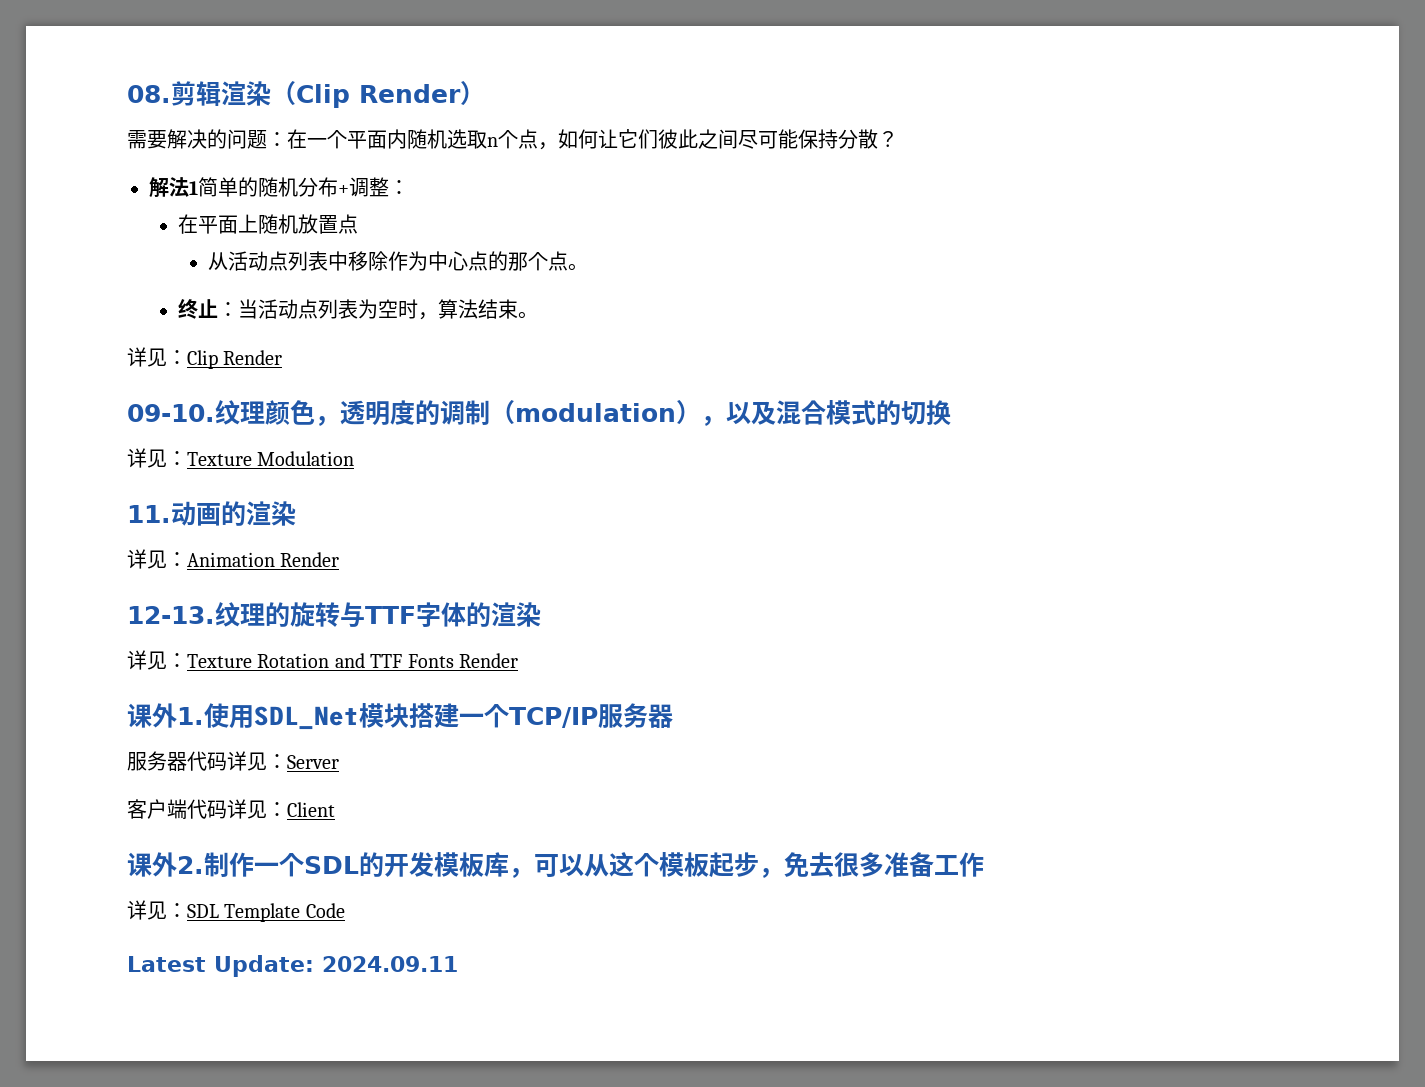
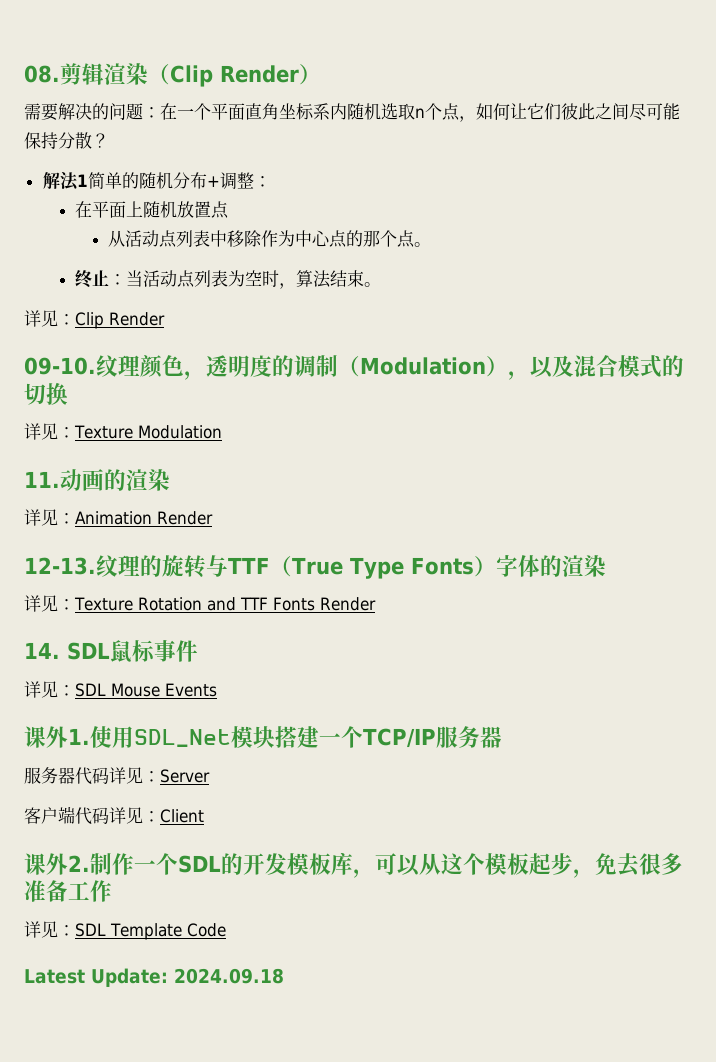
- 需要解决的问题：在一个平面内随机选取n个点，如何让它们彼此之间尽可能保持分散？
+ 需要解决的问题：在一个平面直角坐标系内随机选取n个点，如何让它们彼此之间尽可能保持分散？
- 纹理颜色，透明度的调制（modulation），以及混合模式的切换
+ 纹理颜色，透明度的调制（Modulation），以及混合模式的切换
- 纹理的旋转与TTF字体的渲染
+ 纹理的旋转与TTF（True Type Fonts）字体的渲染
+ 14. SDL鼠标事件
+ 详见：SDL Mouse Events
- Latest Update: 2024.09.11
+ Latest Update: 2024.09.18

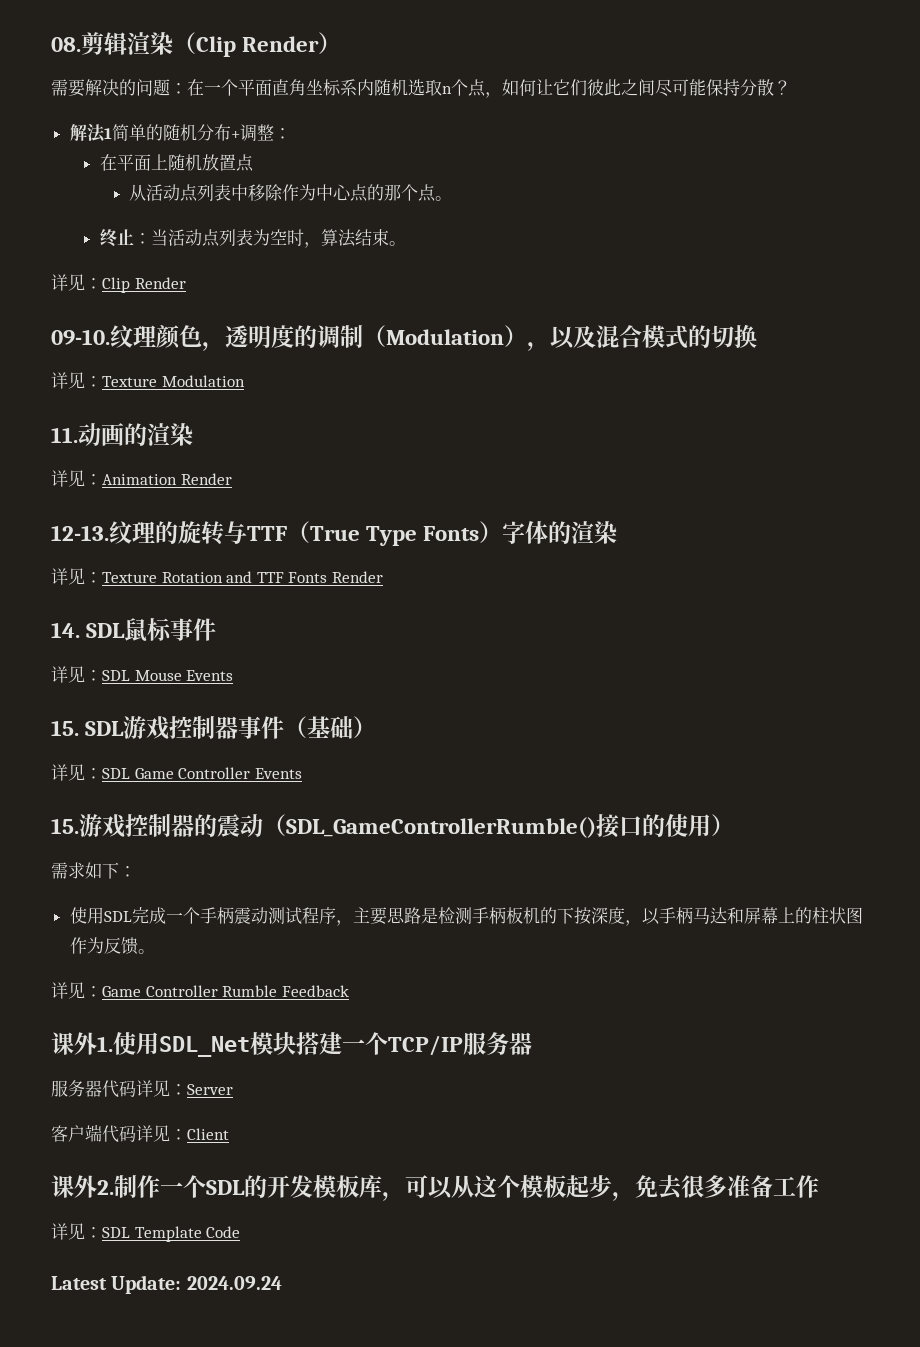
+ 15. SDL游戏控制器事件（基础）
+ 详见：SDL Game Controller Events
+ 15.游戏控制器的震动（SDL_GameControllerRumble()接口的使用）
+ 需求如下：
+ 使用SDL完成一个手柄震动测试程序，主要思路是检测手柄板机的下按深度，以手柄马达和屏幕上的柱状图作为反馈。
+ 详见：Game Controller Rumble Feedback
- Latest Update: 2024.09.18
+ Latest Update: 2024.09.24

